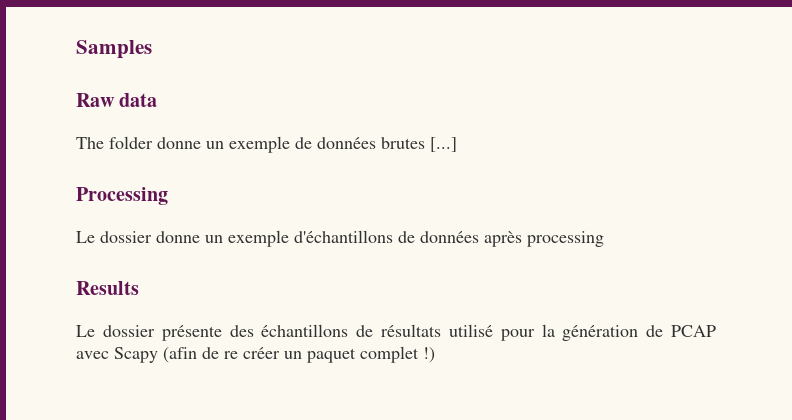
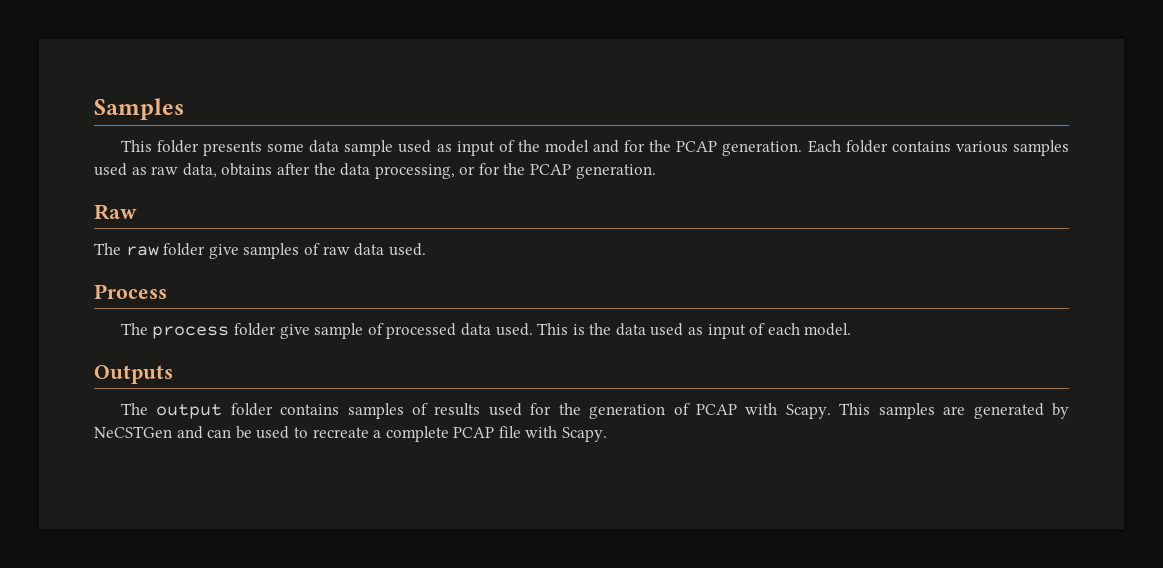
+ This folder presents some data sample used as input of the model and for the PCAP generation. Each folder contains various samples used as raw data, obtains after the data processing, or for the PCAP generation.
- Raw data
- The folder donne un exemple de données brutes [...]
- Processing
- Le dossier donne un exemple d'échantillons de données après processing
- Results
- Le dossier présente des échantillons de résultats utilisé pour la génération de PCAP avec Scapy (afin de re créer un paquet complet !)
+ Raw
+ The raw folder give samples of raw data used.
+ Process
+ The process folder give sample of processed data used. This is the data used as input of each model.
+ Outputs
+ The output folder contains samples of results used for the generation of PCAP with Scapy. This samples are generated by NeCSTGen and can be used to recreate a complete PCAP file with Scapy.

